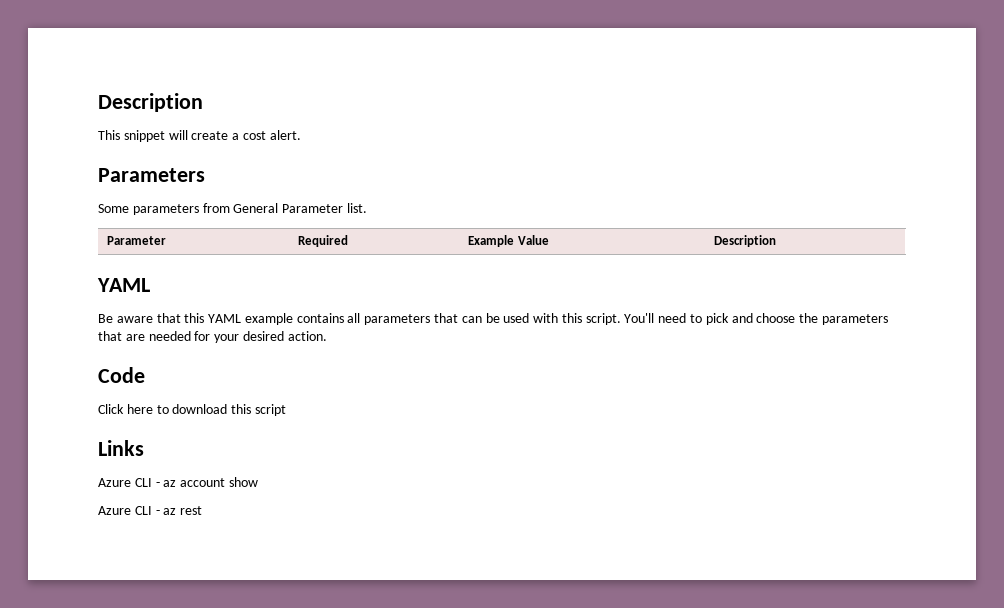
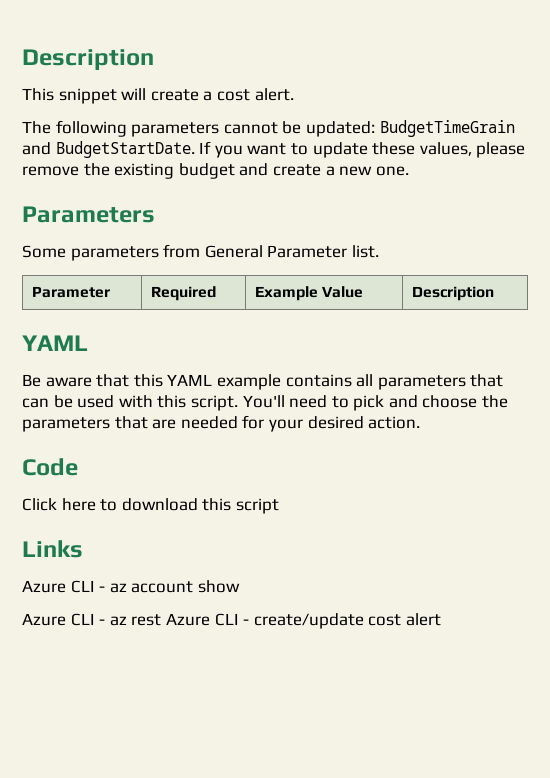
+ The following parameters cannot be updated: BudgetTimeGrain and BudgetStartDate. If you want to update these values, please remove the existing budget and create a new one.
- Azure CLI - az rest
+ Azure CLI - az rest Azure CLI - create/update cost alert

